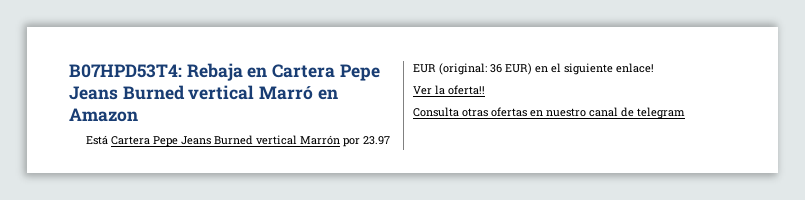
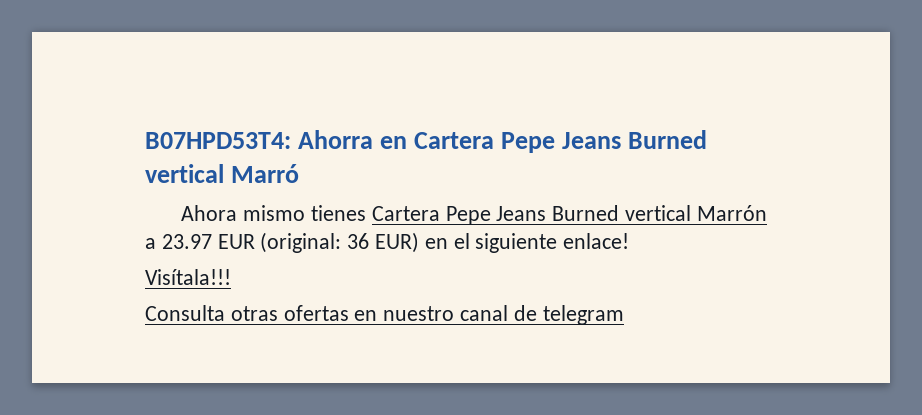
- B07HPD53T4: Rebaja en Cartera Pepe Jeans Burned vertical Marró en Amazon
- Está Cartera Pepe Jeans Burned vertical Marrón por 23.97 EUR (original: 36 EUR) en el siguiente enlace!
+ B07HPD53T4: Ahorra en Cartera Pepe Jeans Burned vertical Marró
+ Ahora mismo tienes Cartera Pepe Jeans Burned vertical Marrón a 23.97 EUR (original: 36 EUR) en el siguiente enlace!
- Ver la oferta!!
+ Visítala!!!

